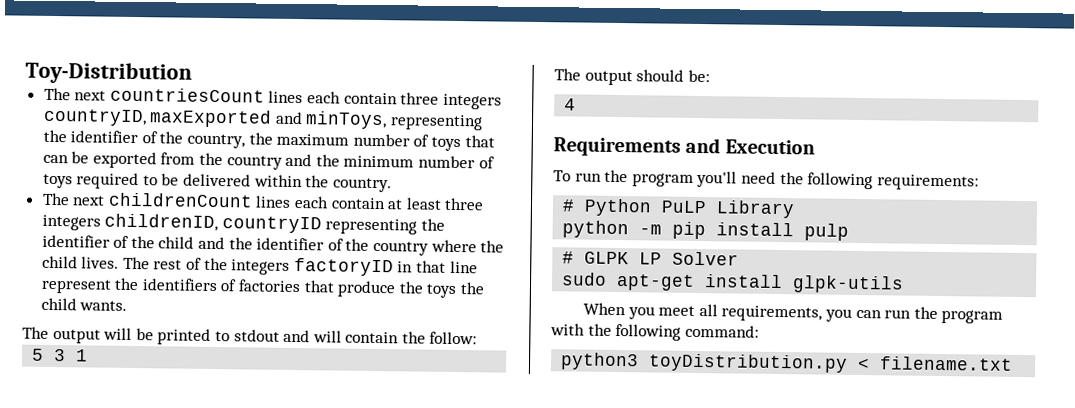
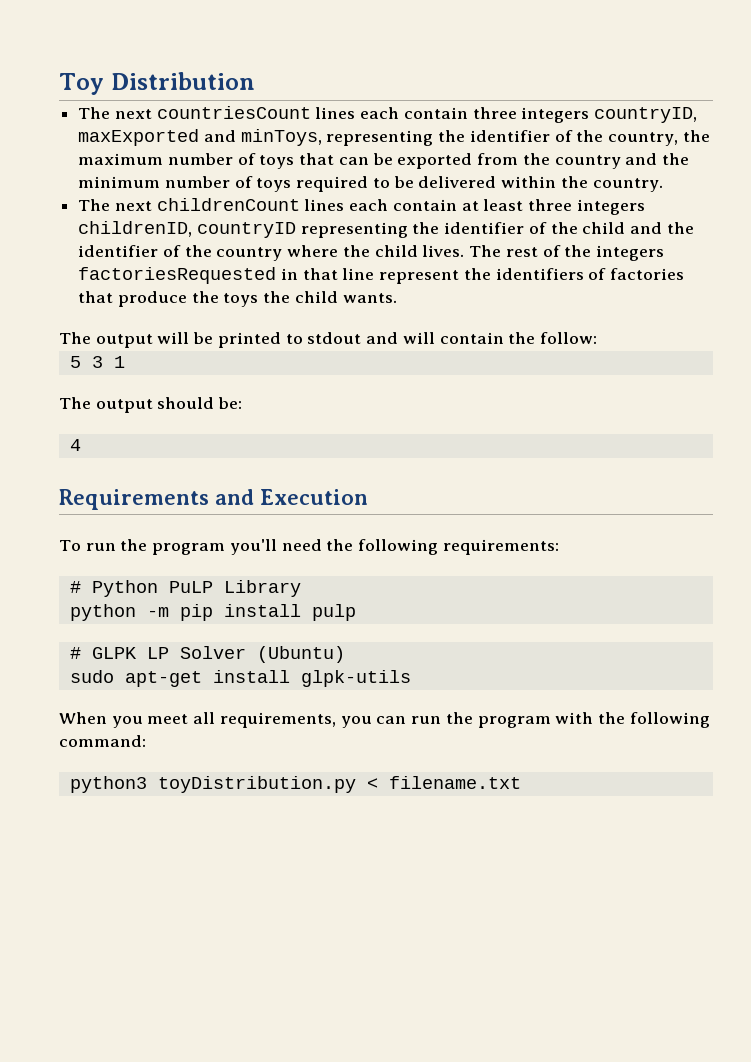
- Toy-Distribution
+ Toy Distribution
- The rest of the integers factoryID in that line represent the identifiers of factories that produce the toys the child wants.
+ The rest of the integers factoriesRequested in that line represent the identifiers of factories that produce the toys the child wants.
- # GLPK LP Solver
+ # GLPK LP Solver (Ubuntu)

